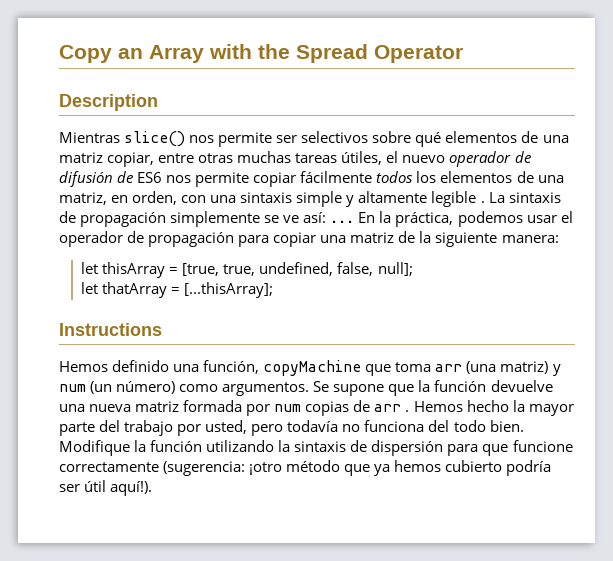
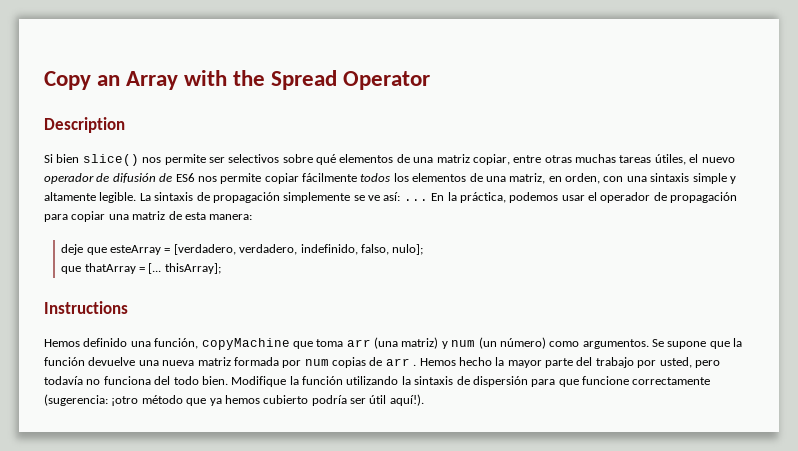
- Mientras slice() nos permite ser selectivos sobre qué elementos de una matriz copiar, entre otras muchas tareas útiles, el nuevo operador de difusión de ES6 nos permite copiar fácilmente todos los elementos de una matriz, en orden, con una sintaxis simple y altamente legible .
+ Si bien slice() nos permite ser selectivos sobre qué elementos de una matriz copiar, entre otras muchas tareas útiles, el nuevo operador de difusión de ES6 nos permite copiar fácilmente todos los elementos de una matriz, en orden, con una sintaxis simple y altamente legible.
- En la práctica, podemos usar el operador de propagación para copiar una matriz de la siguiente manera:
+ En la práctica, podemos usar el operador de propagación para copiar una matriz de esta manera:
- let thisArray = [true, true, undefined, false, null];
- let thatArray = [...thisArray];
+ deje que esteArray = [verdadero, verdadero, indefinido, falso, nulo];
+ que thatArray = [... thisArray];

